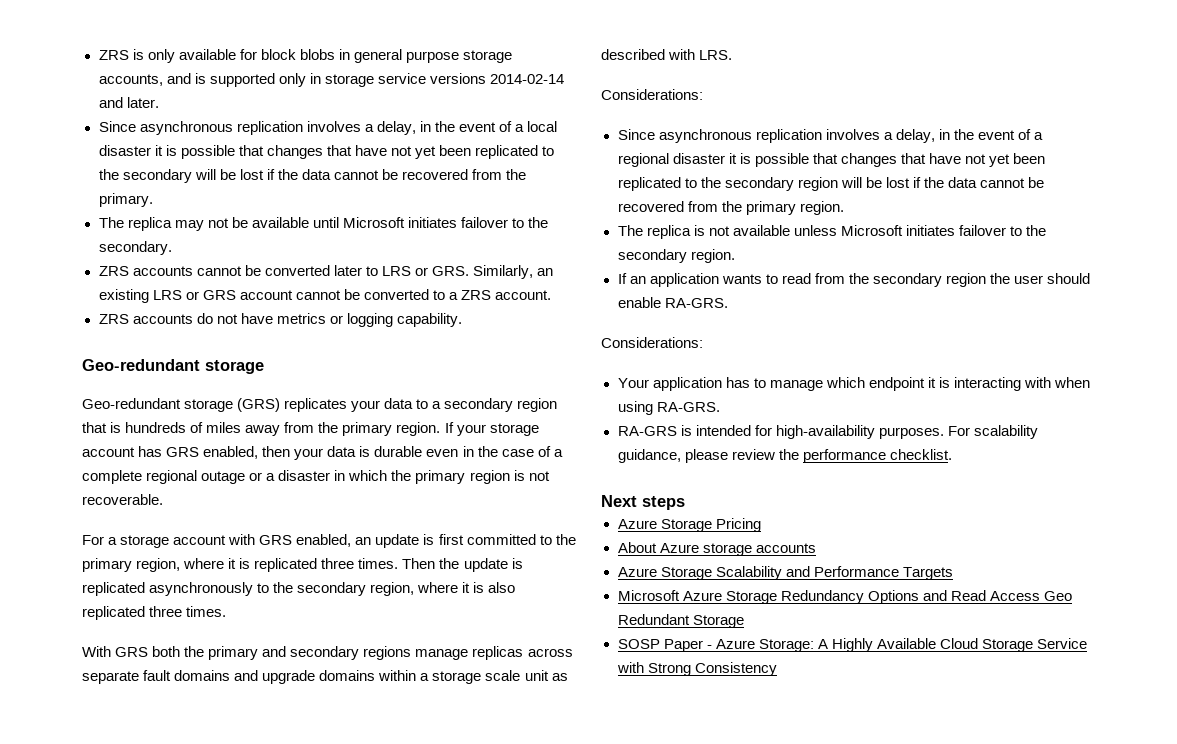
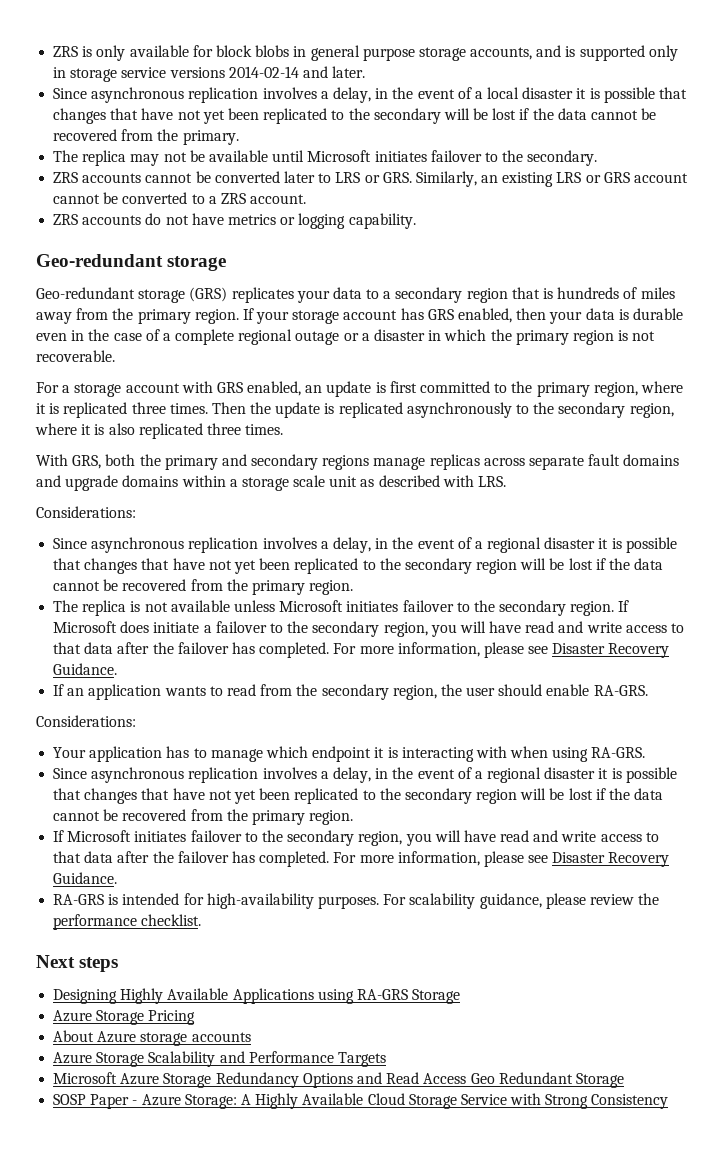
- With GRS both the primary and secondary regions manage replicas across separate fault domains and upgrade domains within a storage scale unit as described with LRS.
+ With GRS, both the primary and secondary regions manage replicas across separate fault domains and upgrade domains within a storage scale unit as described with LRS.
+ If Microsoft does initiate a failover to the secondary region, you will have read and write access to that data after the failover has completed. For more information, please see Disaster Recovery Guidance.
- If an application wants to read from the secondary region the user should enable RA-GRS.
+ If an application wants to read from the secondary region, the user should enable RA-GRS.
  Your application has to manage which endpoint it is interacting with when using RA-GRS.
+ Since asynchronous replication involves a delay, in the event of a regional disaster it is possible that changes that have not yet been replicated to the secondary region will be lost if the data cannot be recovered from the primary region.
+ If Microsoft initiates failover to the secondary region, you will have read and write access to that data after the failover has completed. For more information, please see Disaster Recovery Guidance.
+ Designing Highly Available Applications using RA-GRS Storage

